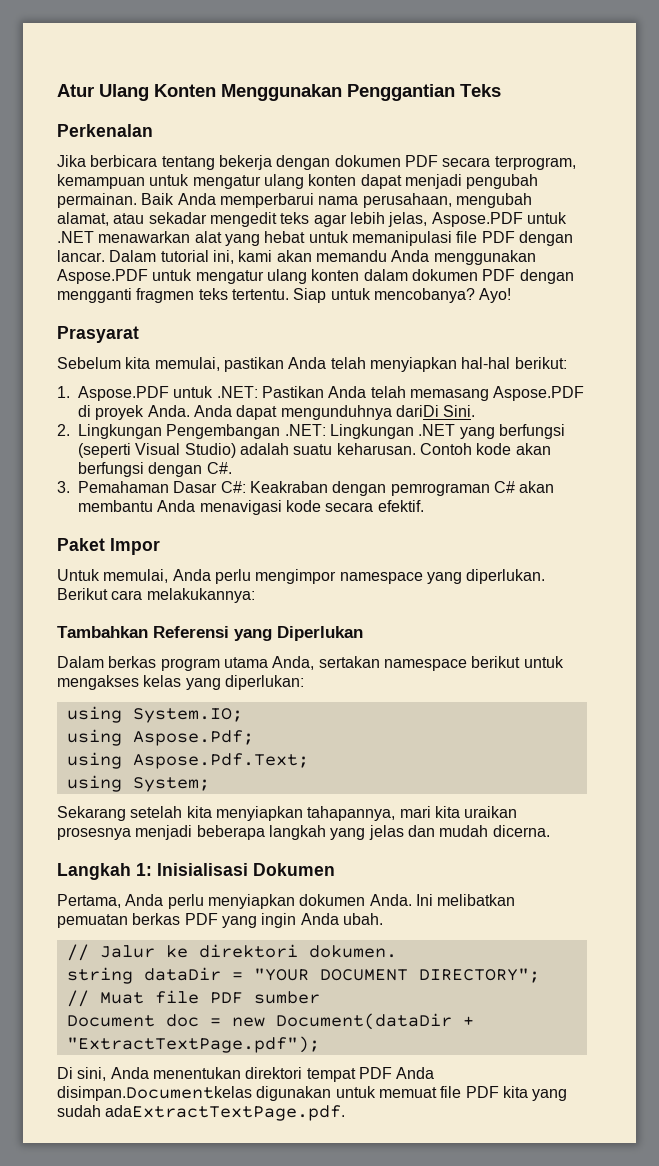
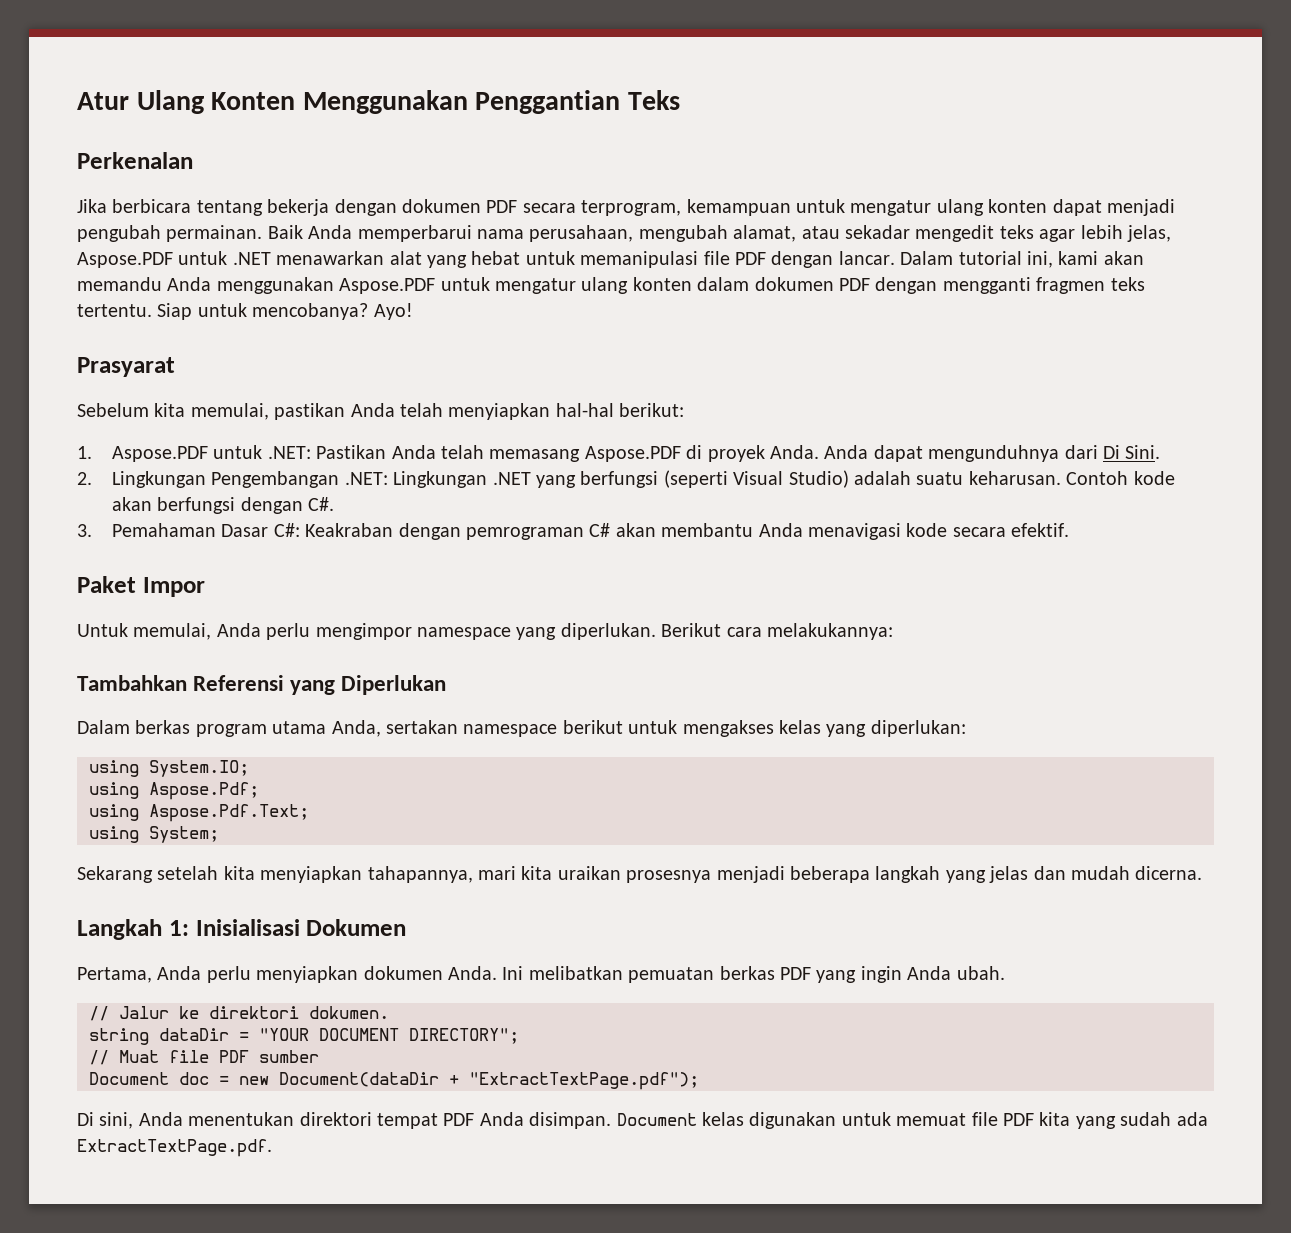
- Anda dapat mengunduhnya dariDi Sini.
+ Anda dapat mengunduhnya dari Di Sini.
- Di sini, Anda menentukan direktori tempat PDF Anda disimpan.Documentkelas digunakan untuk memuat file PDF kita yang sudah adaExtractTextPage.pdf.
+ Di sini, Anda menentukan direktori tempat PDF Anda disimpan. Document kelas digunakan untuk memuat file PDF kita yang sudah ada ExtractTextPage.pdf.

